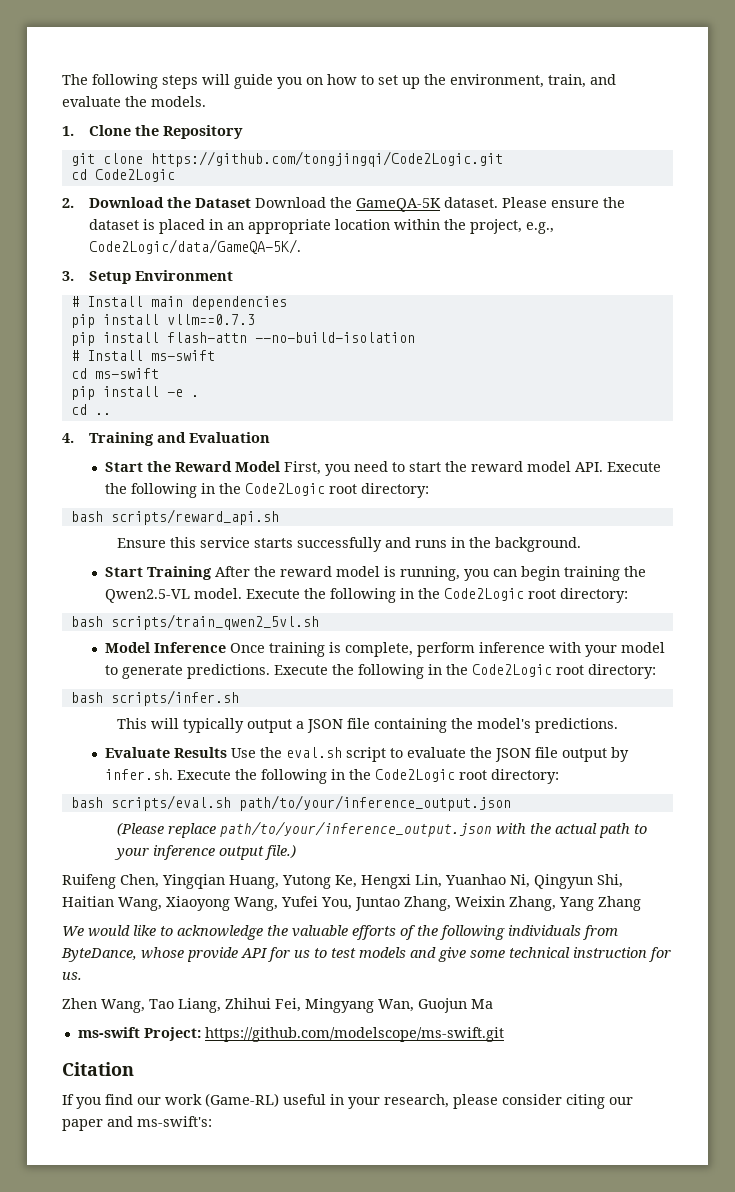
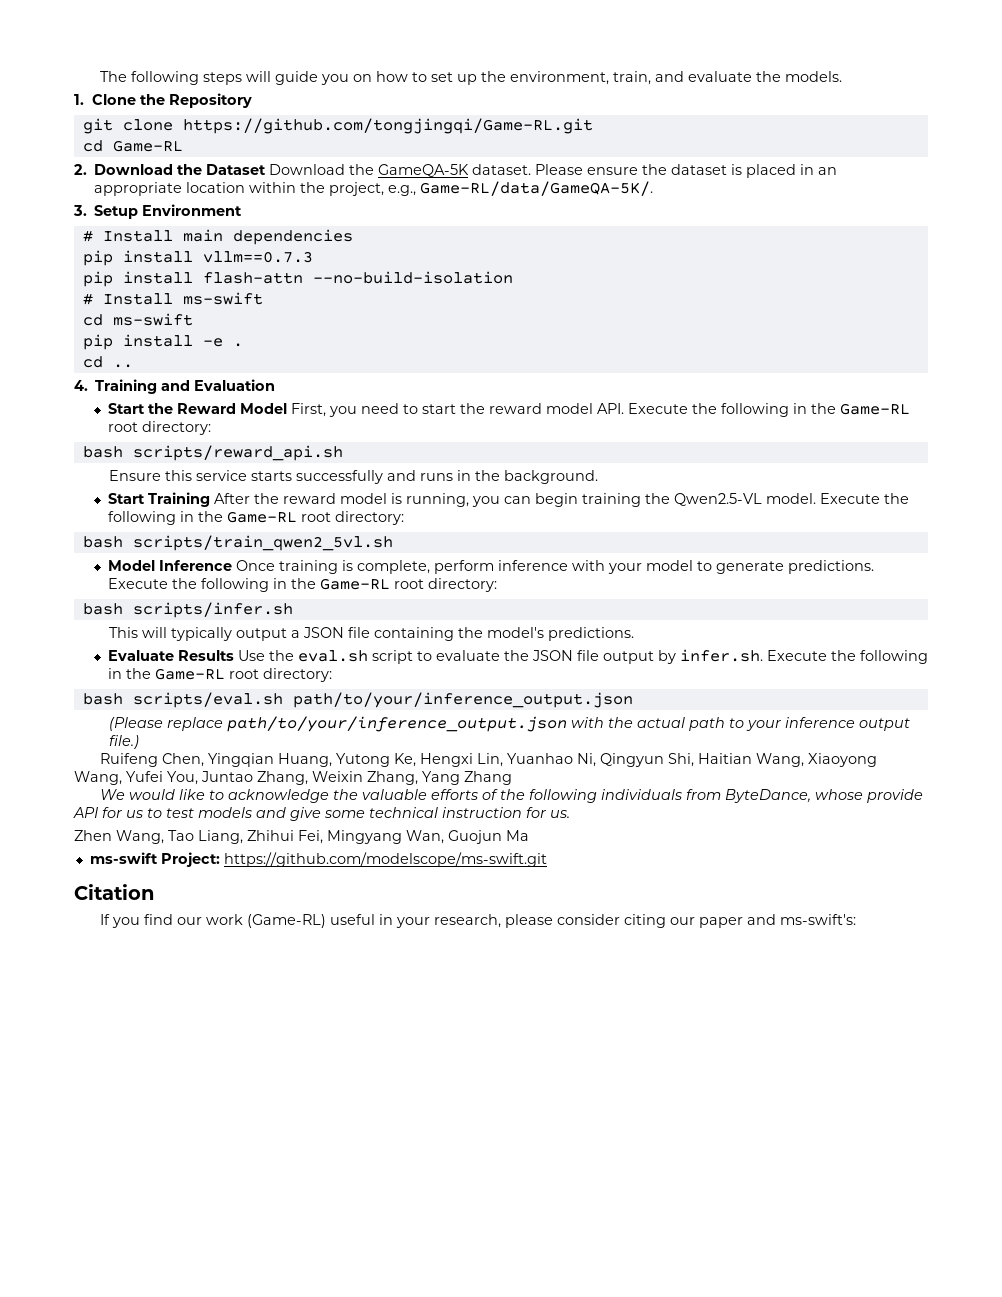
- git clone https://github.com/tongjingqi/Code2Logic.git
- cd Code2Logic
+ git clone https://github.com/tongjingqi/Game-RL.git
+ cd Game-RL
- Please ensure the dataset is placed in an appropriate location within the project, e.g., Code2Logic/data/GameQA-5K/.
+ Please ensure the dataset is placed in an appropriate location within the project, e.g., Game-RL/data/GameQA-5K/.
- Start the Reward Model First, you need to start the reward model API. Execute the following in the Code2Logic root directory:
+ Start the Reward Model First, you need to start the reward model API. Execute the following in the Game-RL root directory:
- Start Training After the reward model is running, you can begin training the Qwen2.5-VL model. Execute the following in the Code2Logic root directory:
+ Start Training After the reward model is running, you can begin training the Qwen2.5-VL model. Execute the following in the Game-RL root directory:
- Model Inference Once training is complete, perform inference with your model to generate predictions. Execute the following in the Code2Logic root directory:
+ Model Inference Once training is complete, perform inference with your model to generate predictions. Execute the following in the Game-RL root directory:
- Evaluate Results Use the eval.sh script to evaluate the JSON file output by infer.sh. Execute the following in the Code2Logic root directory:
+ Evaluate Results Use the eval.sh script to evaluate the JSON file output by infer.sh. Execute the following in the Game-RL root directory:

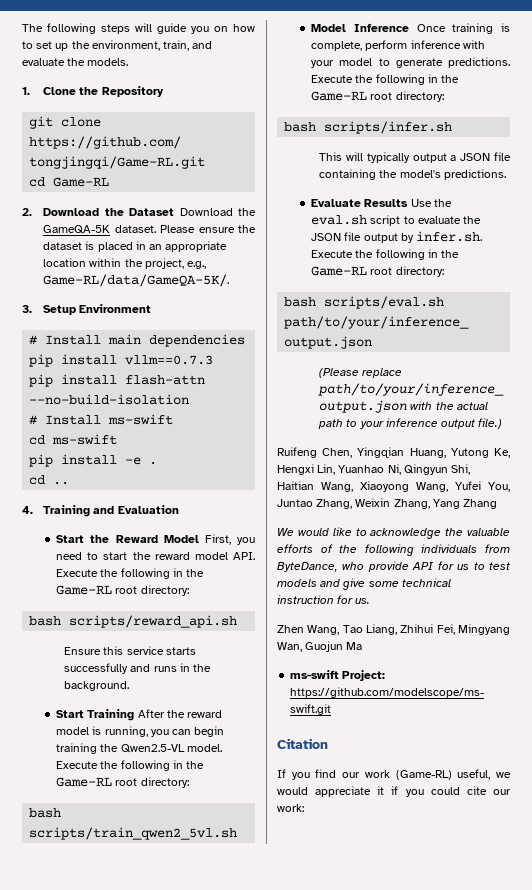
- We would like to acknowledge the valuable efforts of the following individuals from ByteDance, whose provide API for us to test models and give some technical instruction for us.
+ We would like to acknowledge the valuable efforts of the following individuals from ByteDance, who provide API for us to test models and give some technical instruction for us.
- If you find our work (Game-RL) useful in your research, please consider citing our paper and ms-swift's:
+ If you find our work (Game-RL) useful, we would appreciate it if you could cite our work:

